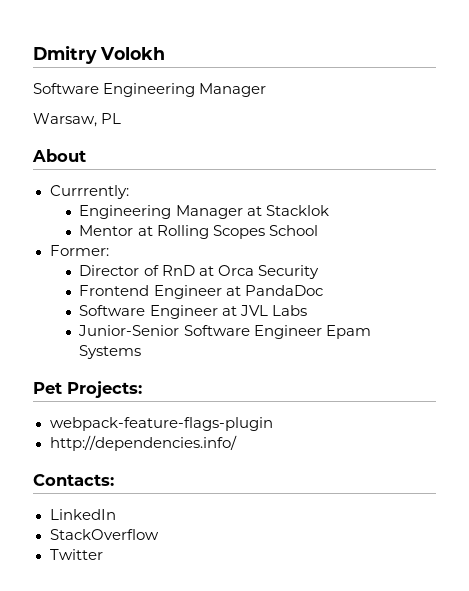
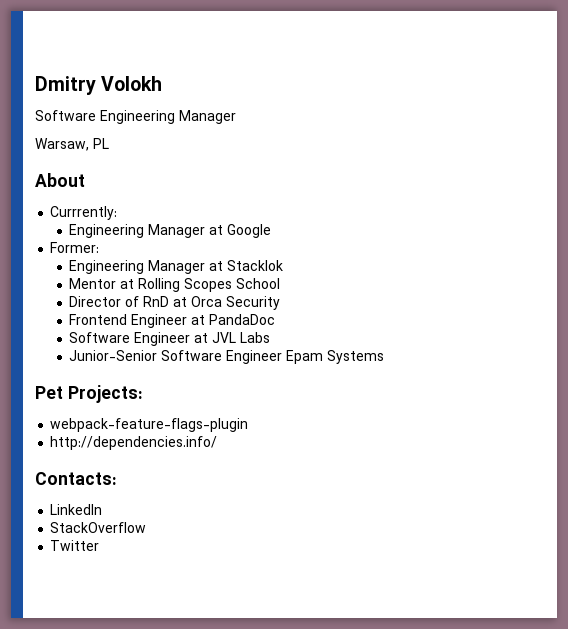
+ Engineering Manager at Google
+ Former:
- Former:

